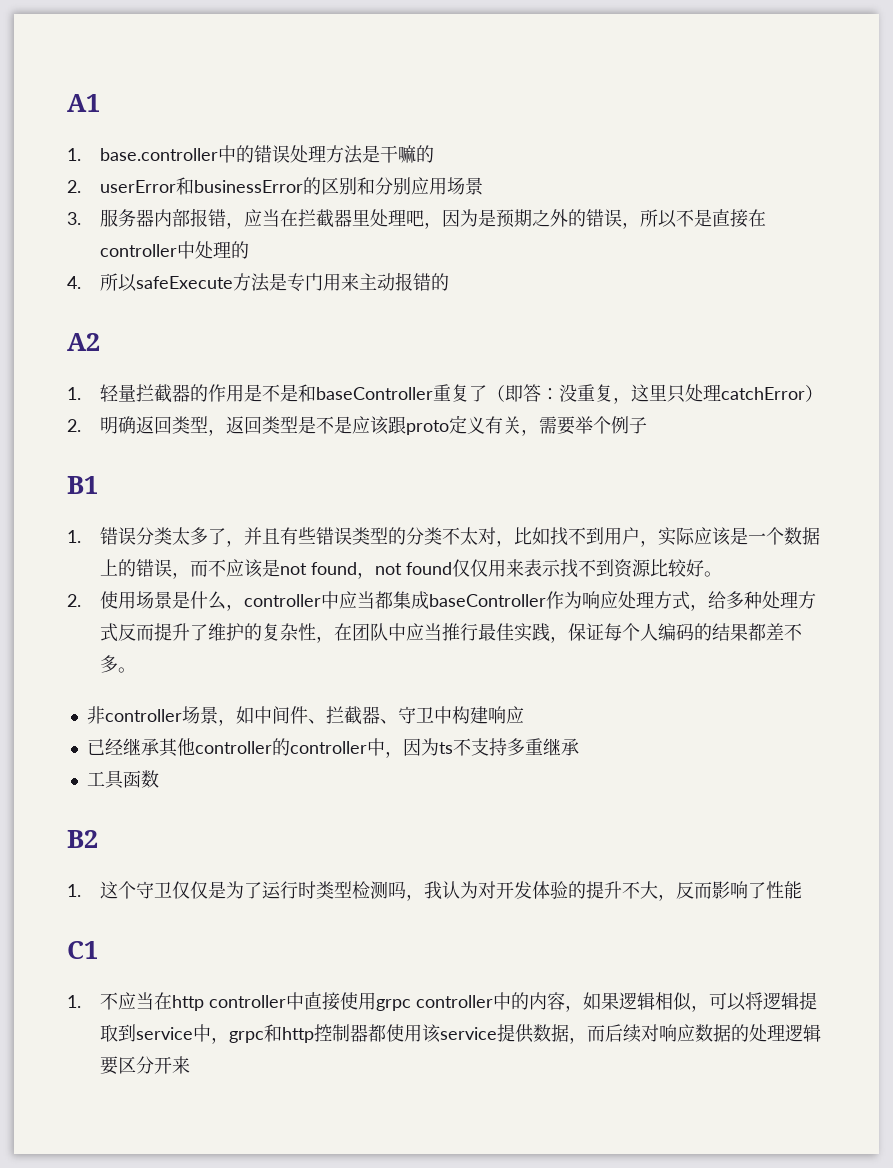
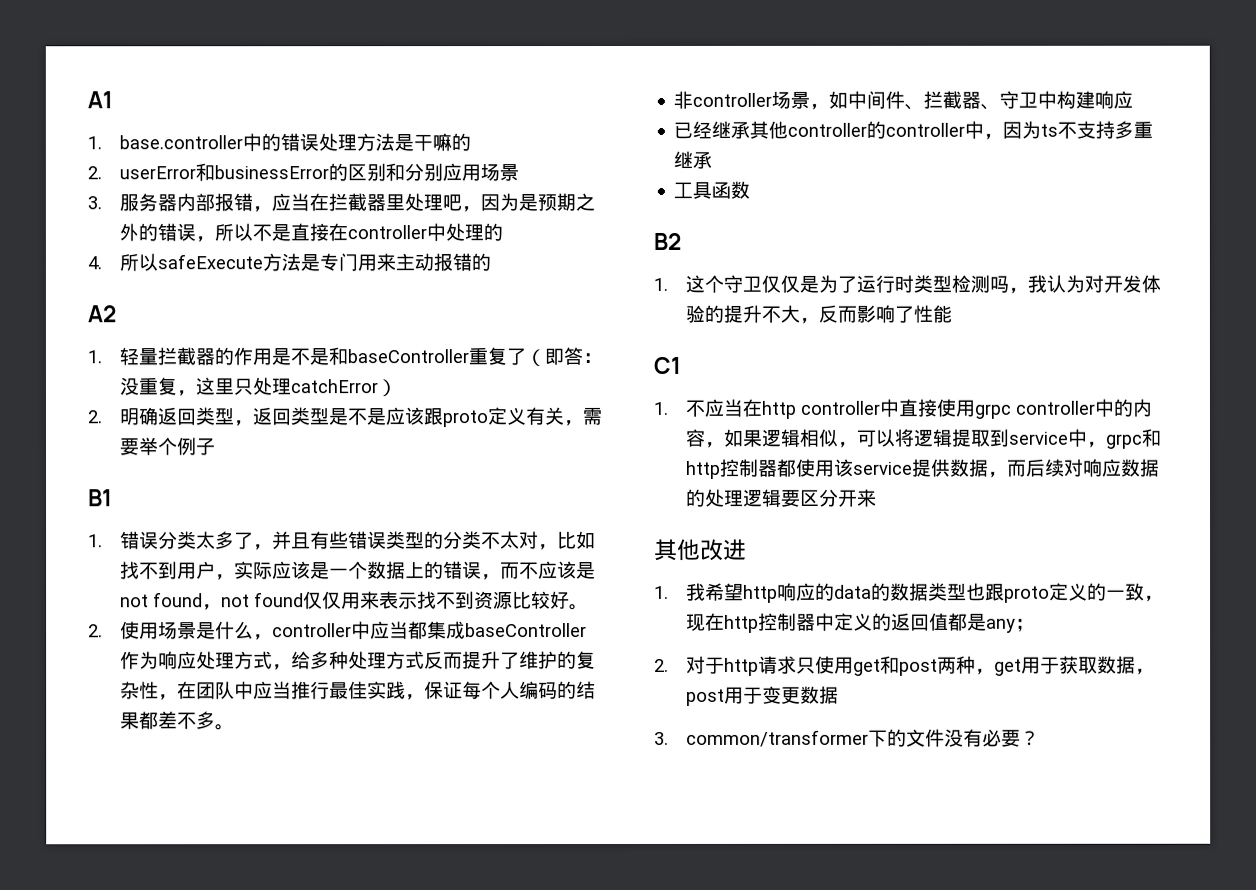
+ 其他改进
+ 1.我希望http响应的data的数据类型也跟proto定义的一致，现在http控制器中定义的返回值都是any；
+ 2.对于http请求只使用get和post两种，get用于获取数据，post用于变更数据
+ 3. common/transformer下的文件没有必要？

